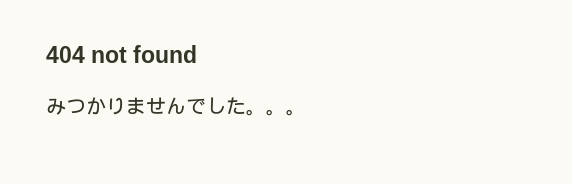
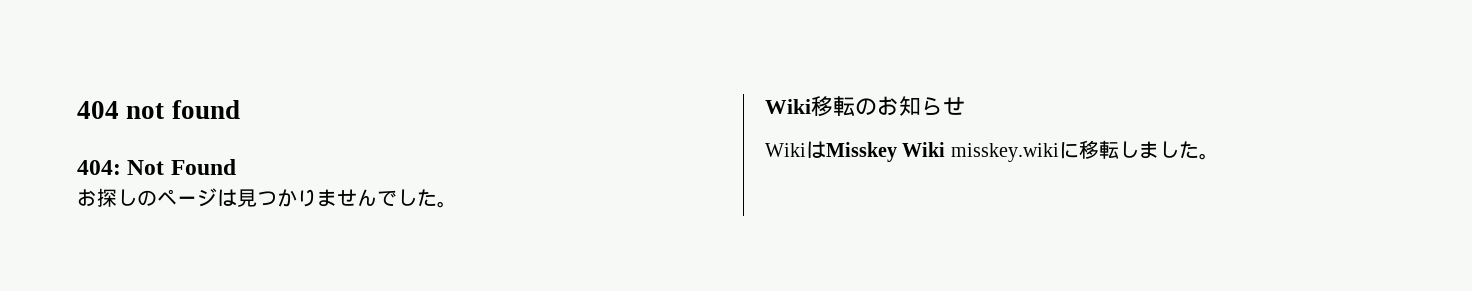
- みつかりませんでした。。。
+ 404: Not Found
+ お探しのページは見つかりませんでした。
+ Wiki移転のお知らせ
+ WikiはMisskey Wiki misskey.wikiに移転しました。

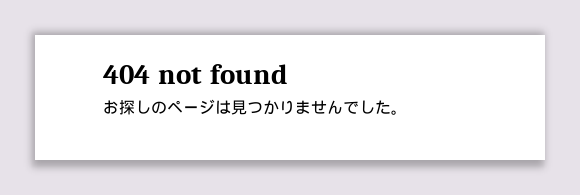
- 404: Not Found
- Wiki移転のお知らせ
- WikiはMisskey Wiki misskey.wikiに移転しました。

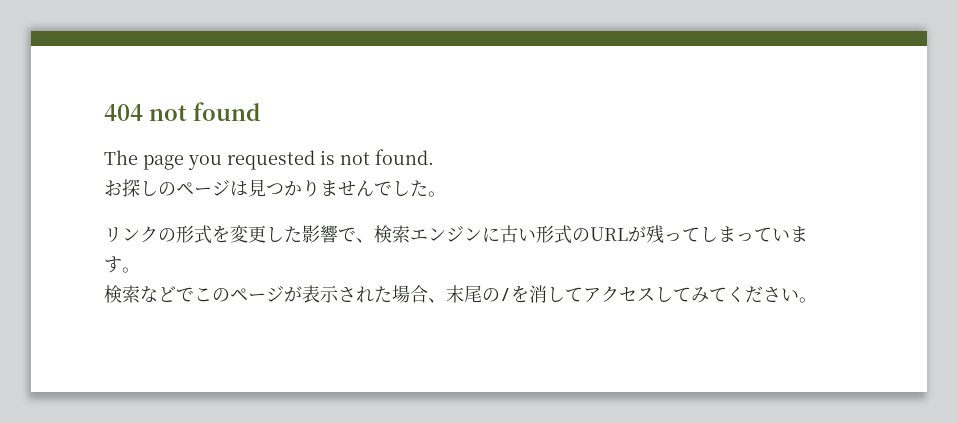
+ The page you requested is not found.
+ リンクの形式を変更した影響で、検索エンジンに古い形式のURLが残ってしまっています。
+ 検索などでこのページが表示された場合、末尾の/を消してアクセスしてみてください。

